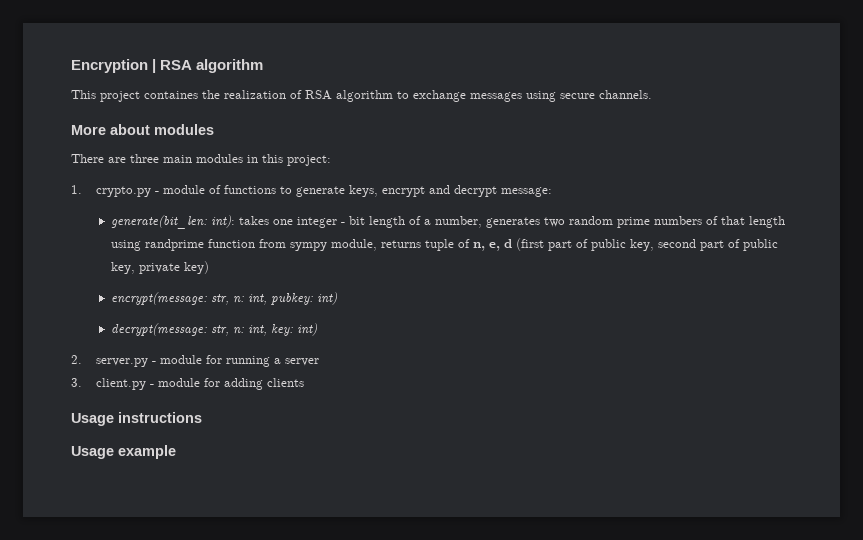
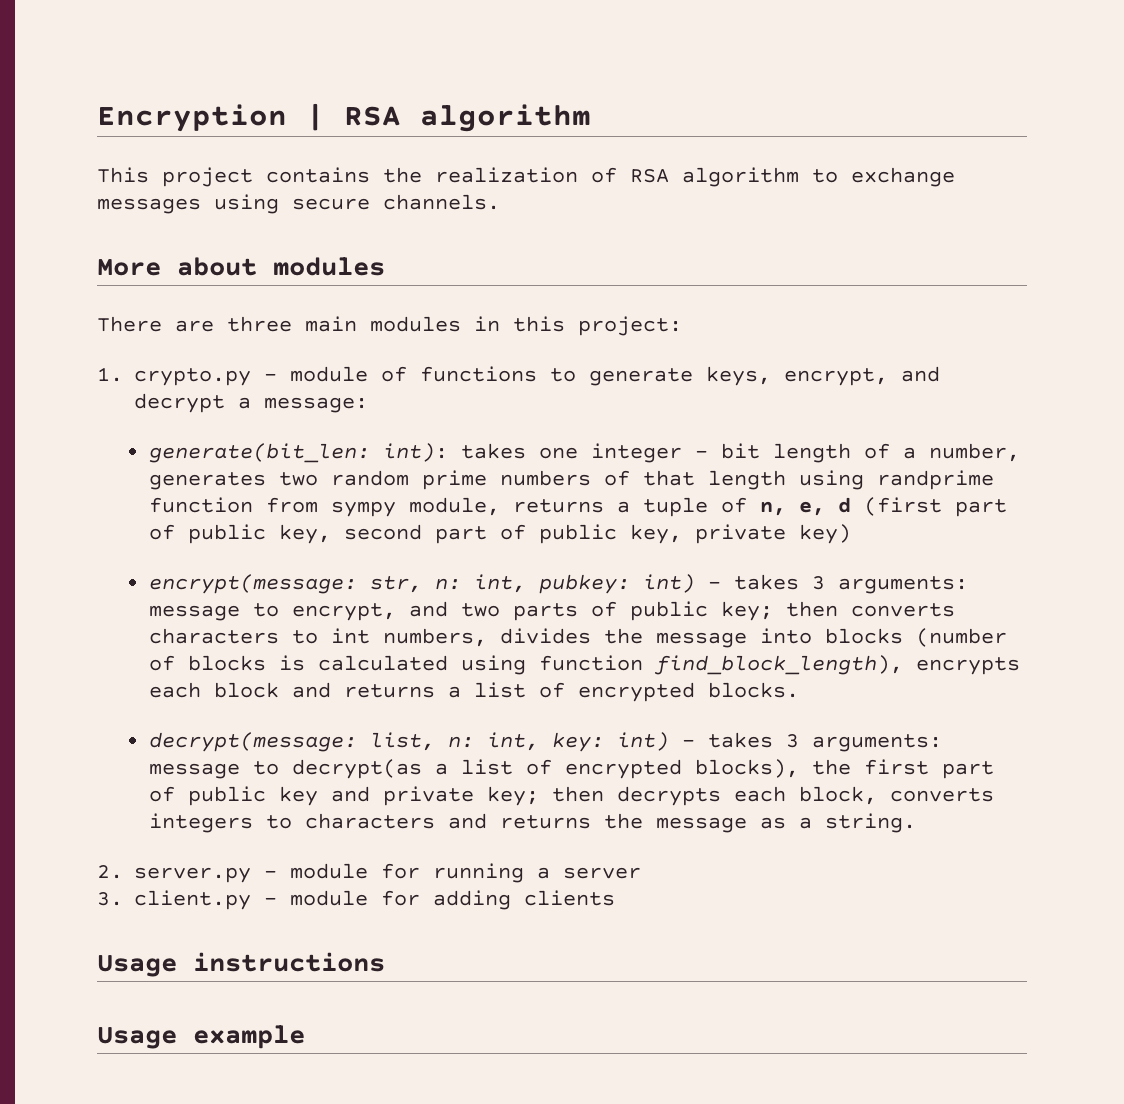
- This project containes the realization of RSA algorithm to exchange messages using secure channels.
+ This project contains the realization of RSA algorithm to exchange messages using secure channels.
- 1. crypto.py - module of functions to generate keys, encrypt and decrypt message:
+ 1. crypto.py - module of functions to generate keys, encrypt, and decrypt a message:
- generate(bit_len: int): takes one integer - bit length of a number, generates two random prime numbers of that length using randprime function from sympy module, returns tuple of n, e, d (first part of public key, second part of public key, private key)
+ generate(bit_len: int): takes one integer - bit length of a number, generates two random prime numbers of that length using randprime function from sympy module, returns a tuple of n, e, d (first part of public key, second part of public key, private key)
- encrypt(message: str, n: int, pubkey: int)
+ encrypt(message: str, n: int, pubkey: int) - takes 3 arguments: message to encrypt, and two parts of public key; then converts characters to int numbers, divides the message into blocks (number of blocks is calculated using function find_block_length), encrypts each block and returns a list of encrypted blocks.
- decrypt(message: str, n: int, key: int)
+ decrypt(message: list, n: int, key: int) - takes 3 arguments: message to decrypt(as a list of encrypted blocks), the first part of public key and private key; then decrypts each block, converts integers to characters and returns the message as a string.

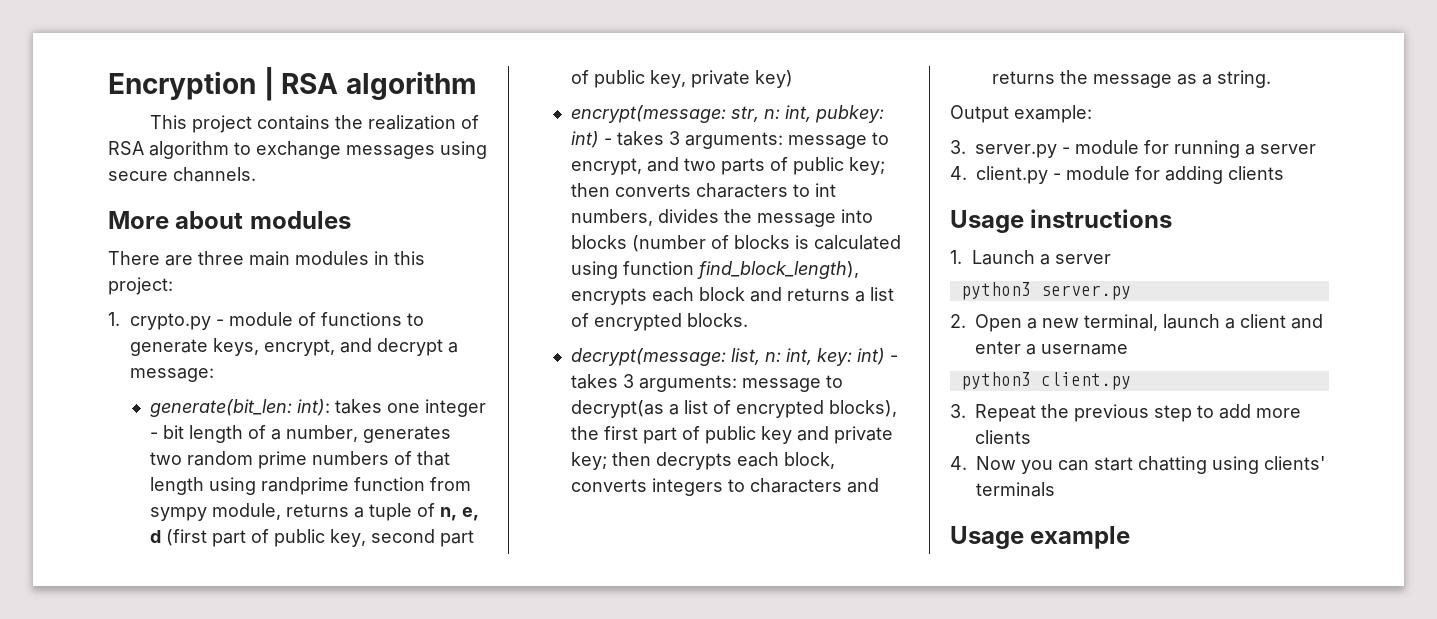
- 2. server.py - module for running a server
+ Output example:
+ 3. server.py - module for running a server
- 3. client.py - module for adding clients
+ 4. client.py - module for adding clients
+ 1. Launch a server
+ python3 server.py
+ 2. Open a new terminal, launch a client and enter a username
+ python3 client.py
+ 3. Repeat the previous step to add more clients
+ 4. Now you can start chatting using clients' terminals

